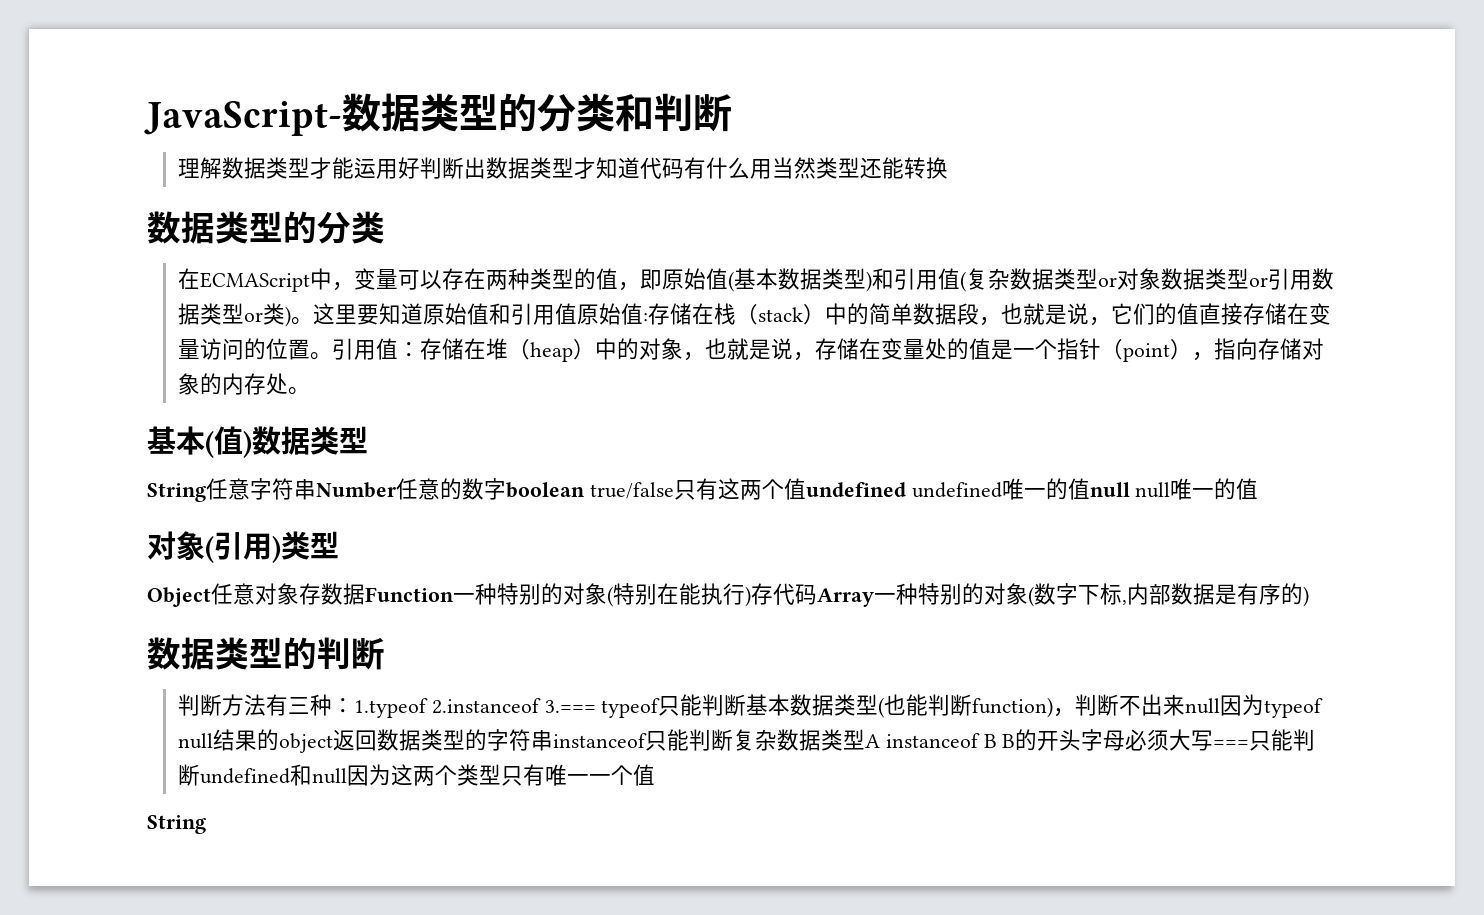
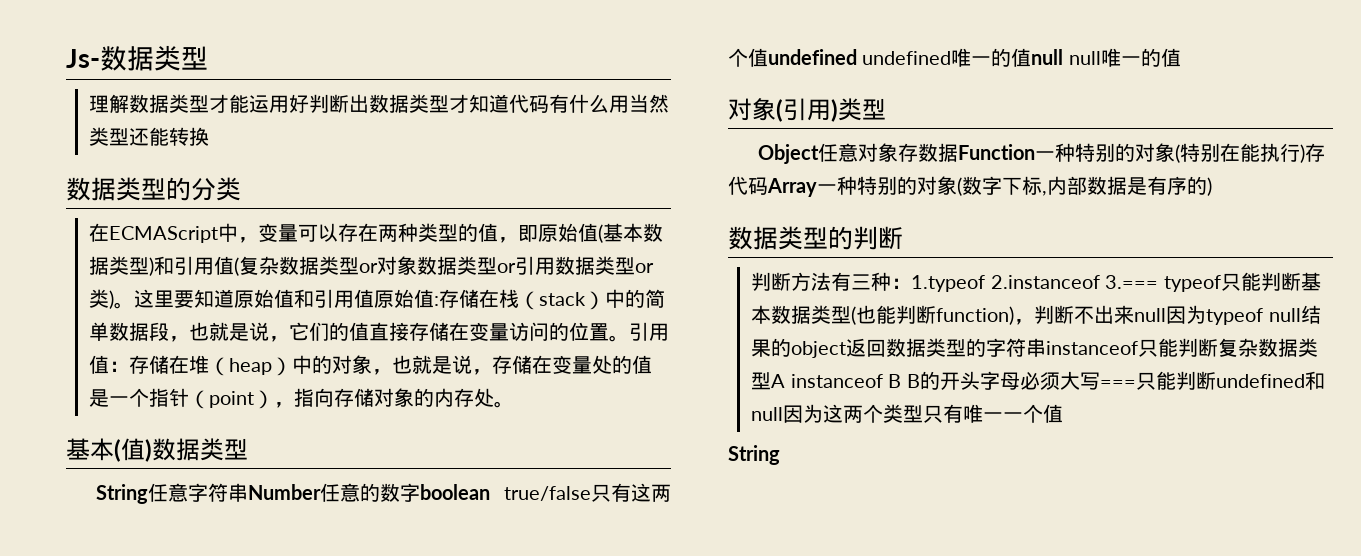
- JavaScript-数据类型的分类和判断
+ Js-数据类型

